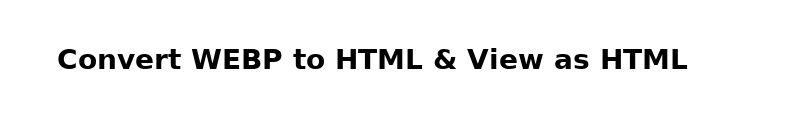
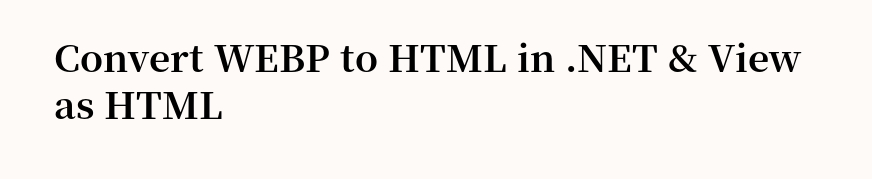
- Convert WEBP to HTML & View as HTML
+ Convert WEBP to HTML in .NET & View as HTML

